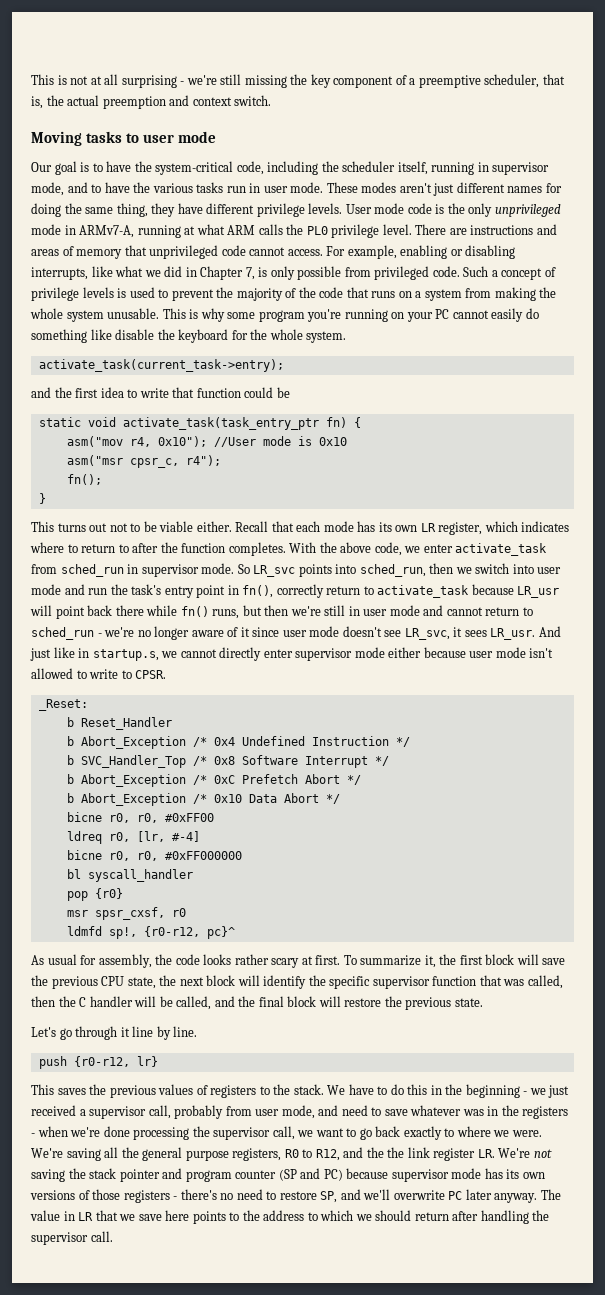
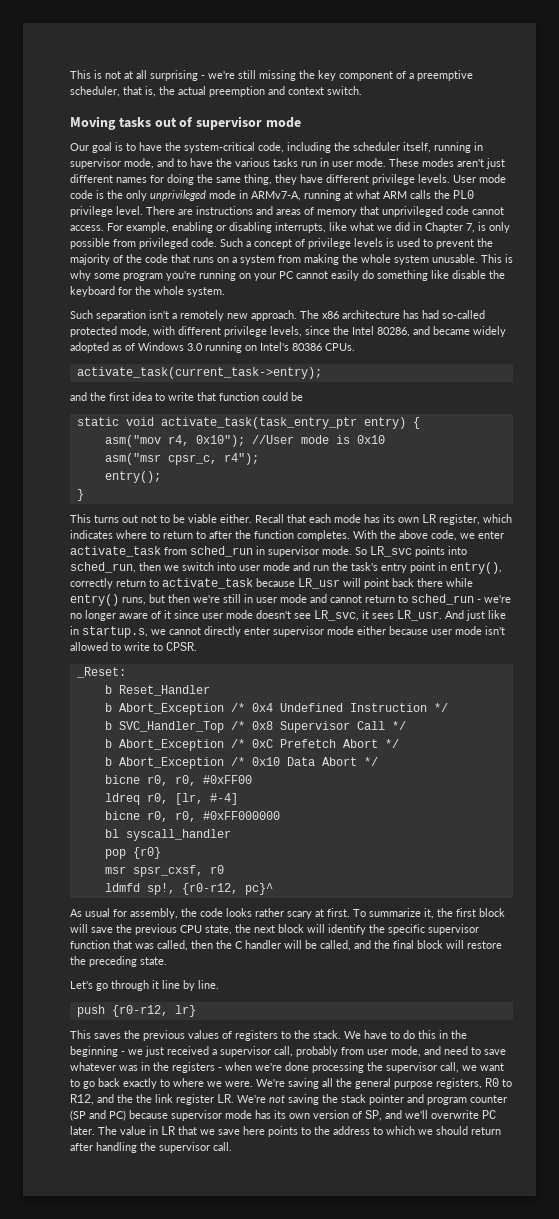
- Moving tasks to user mode
+ Moving tasks out of supervisor mode
+ Such separation isn't a remotely new approach. The x86 architecture has had so-called protected mode, with different privilege levels, since the Intel 80286, and became widely adopted as of Windows 3.0 running on Intel's 80386 CPUs.
- static void activate_task(task_entry_ptr fn) {
+ static void activate_task(task_entry_ptr entry) {
- fn();
+ entry();
- So LR_svc points into sched_run, then we switch into user mode and run the task's entry point in fn(), correctly return to activate_task because LR_usr will point back there while fn() runs, but then we're still in user mode and cannot return to sched_run - we're no longer aware of it since user mode doesn't see LR_svc, it sees LR_usr.
+ So LR_svc points into sched_run, then we switch into user mode and run the task's entry point in entry(), correctly return to activate_task because LR_usr will point back there while entry() runs, but then we're still in user mode and cannot return to sched_run - we're no longer aware of it since user mode doesn't see LR_svc, it sees LR_usr.
- b SVC_Handler_Top /* 0x8 Software Interrupt */
+ b SVC_Handler_Top /* 0x8 Supervisor Call */
- To summarize it, the first block will save the previous CPU state, the next block will identify the specific supervisor function that was called, then the C handler will be called, and the final block will restore the previous state.
+ To summarize it, the first block will save the previous CPU state, the next block will identify the specific supervisor function that was called, then the C handler will be called, and the final block will restore the preceding state.
- We're saving all the general purpose registers, R0 to R12, and the the link register LR. We're not saving the stack pointer and program counter (SP and PC) because supervisor mode has its own versions of those registers - there's no need to restore SP, and we'll overwrite PC later anyway.
+ We're saving all the general purpose registers, R0 to R12, and the the link register LR. We're not saving the stack pointer and program counter (SP and PC) because supervisor mode has its own version of SP, and we'll overwrite PC later.

